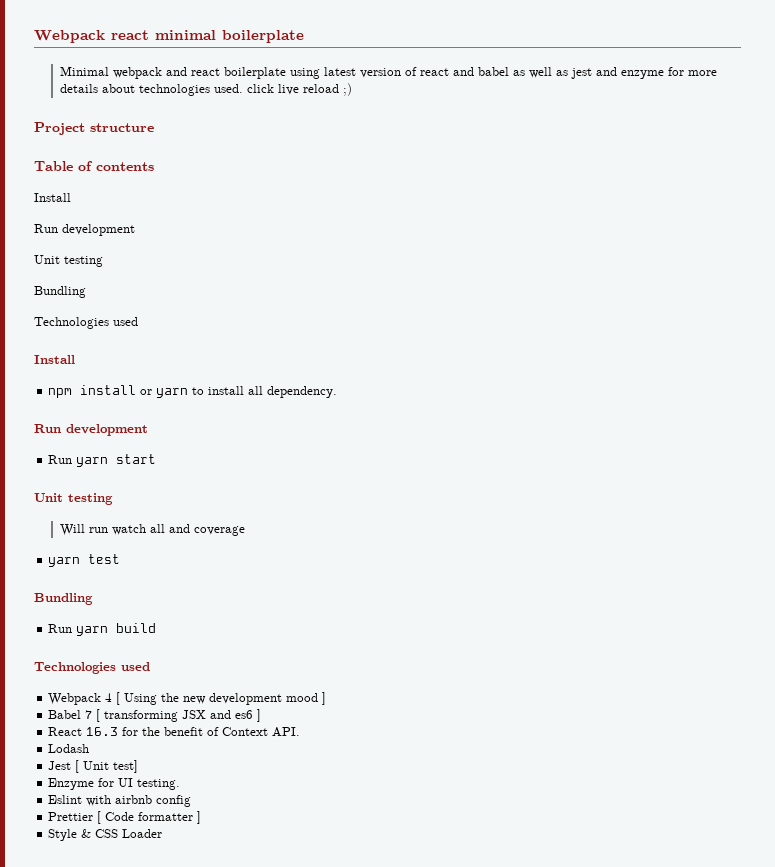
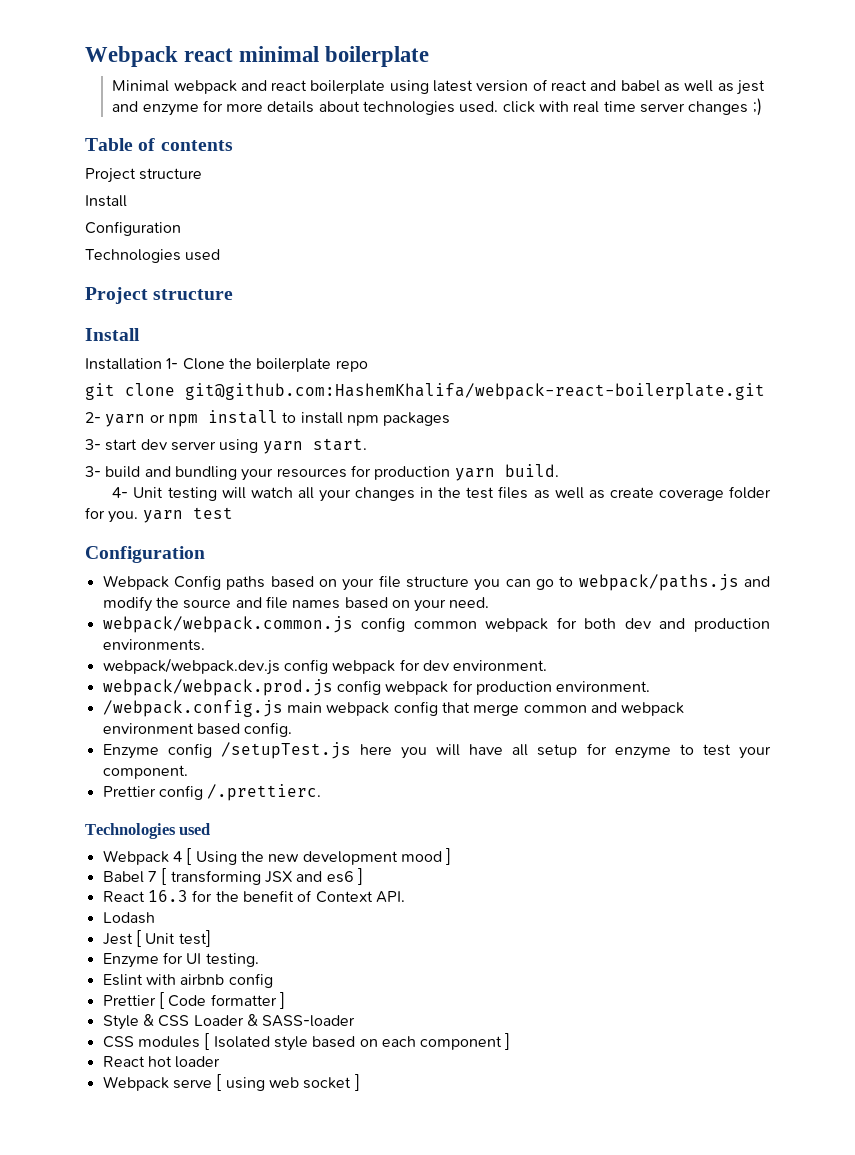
- Minimal webpack and react boilerplate using latest version of react and babel as well as jest and enzyme for more details about technologies used. click live reload ;)
+ Minimal webpack and react boilerplate using latest version of react and babel as well as jest and enzyme for more details about technologies used. click with real time server changes ;)
- Project structure
  Table of contents
+ Project structure
  Install
- Run development
- Unit testing
- Bundling
+ Configuration
  Technologies used
+ Project structure
  Install
- npm install or yarn to install all dependency.
- Run development
- Run yarn start
- Unit testing
- Will run watch all and coverage
- yarn test
- Bundling
- Run yarn build
+ Installation 1- Clone the boilerplate repo
+ git clone git@github.com:HashemKhalifa/webpack-react-boilerplate.git
+ 2- yarn or npm install to install npm packages
+ 3- start dev server using yarn start.
+ 3- build and bundling your resources for production yarn build.
+ 4- Unit testing will watch all your changes in the test files as well as create coverage folder for you. yarn test
+ Configuration
+ Webpack Config paths based on your file structure you can go to webpack/paths.js and modify the source and file names based on your need.
+ webpack/webpack.common.js config common webpack for both dev and production environments.
+ webpack/webpack.dev.js config webpack for dev environment.
+ webpack/webpack.prod.js config webpack for production environment.
+ /webpack.config.js main webpack config that merge common and webpack environment based config.
+ Enzyme config /setupTest.js here you will have all setup for enzyme to test your component.
+ Prettier config /.prettierc.
- Style & CSS Loader
+ Style & CSS Loader & SASS-loader
+ CSS modules [ Isolated style based on each component ]
+ React hot loader
+ Webpack serve [ using web socket ]

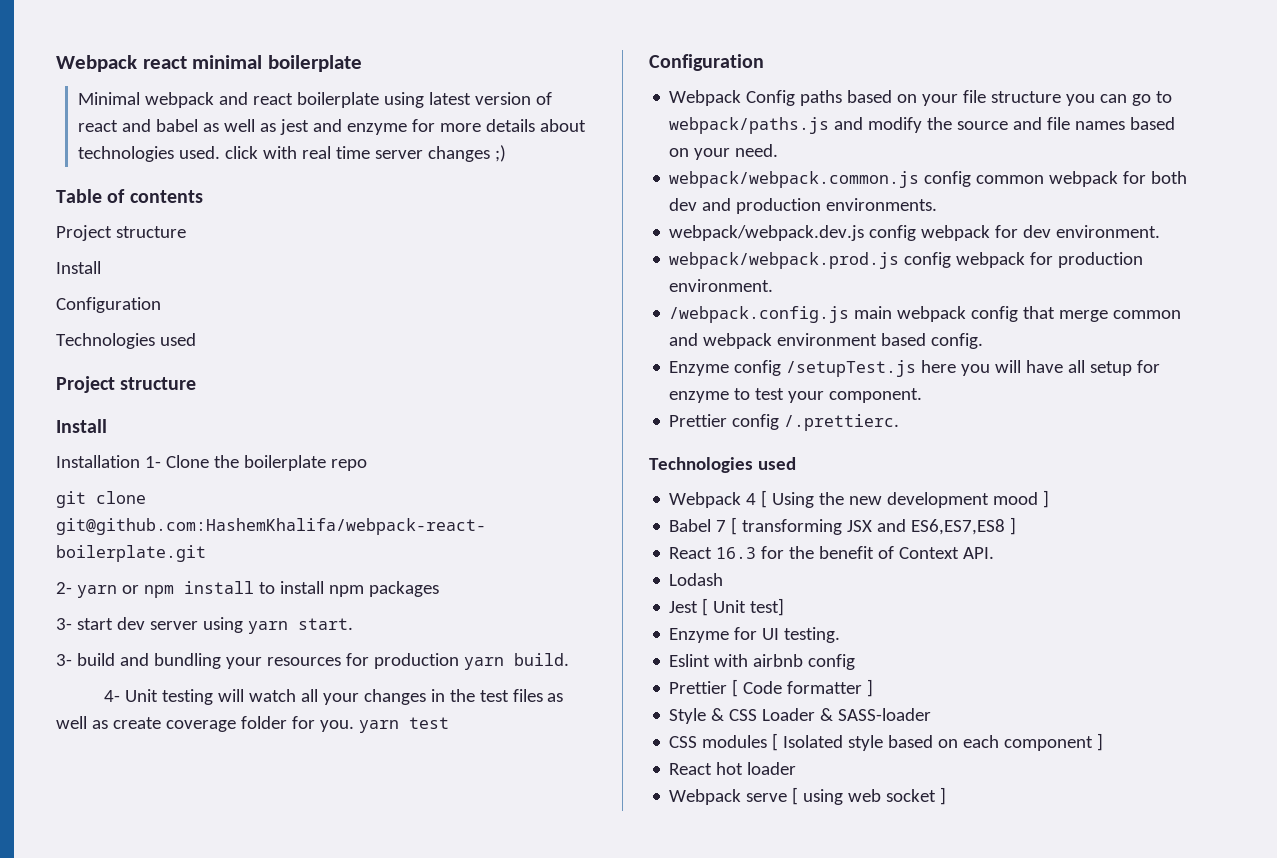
- Babel 7 [ transforming JSX and es6 ]
+ Babel 7 [ transforming JSX and ES6,ES7,ES8 ]

